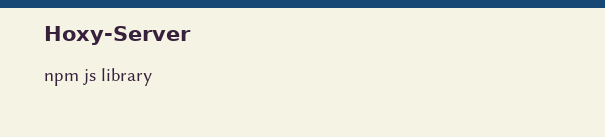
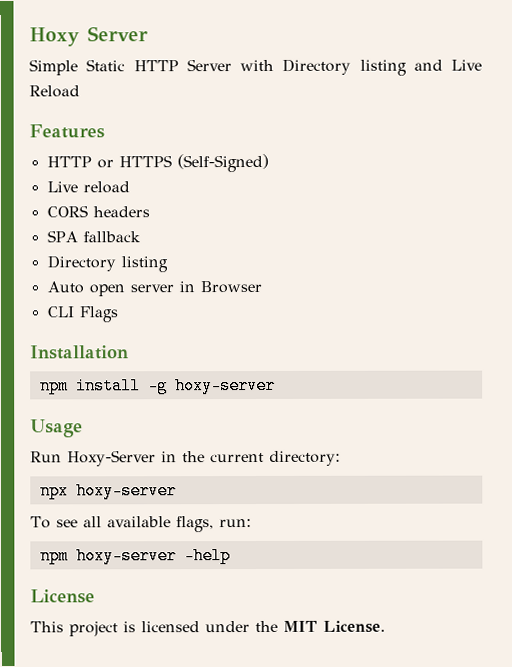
- Hoxy-Server
- npm js library
+ Hoxy Server
+ Simple Static HTTP Server with Directory listing and Live Reload
+ Features
+ HTTP or HTTPS (Self-Signed)
+ Live reload
+ CORS headers
+ SPA fallback
+ Directory listing
+ Auto open server in Browser
+ CLI Flags
+ Installation
+ npm install -g hoxy-server
+ Usage
+ Run Hoxy-Server in the current directory:
+ npx hoxy-server
+ To see all available flags, run:
+ npm hoxy-server -help
+ License
+ This project is licensed under the MIT License.

